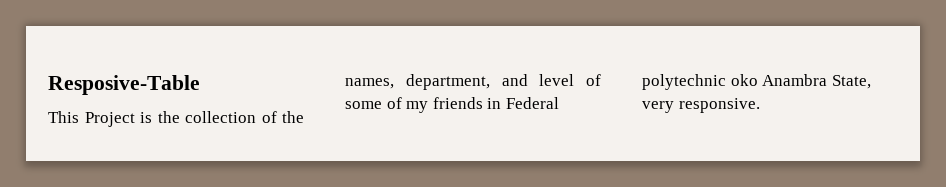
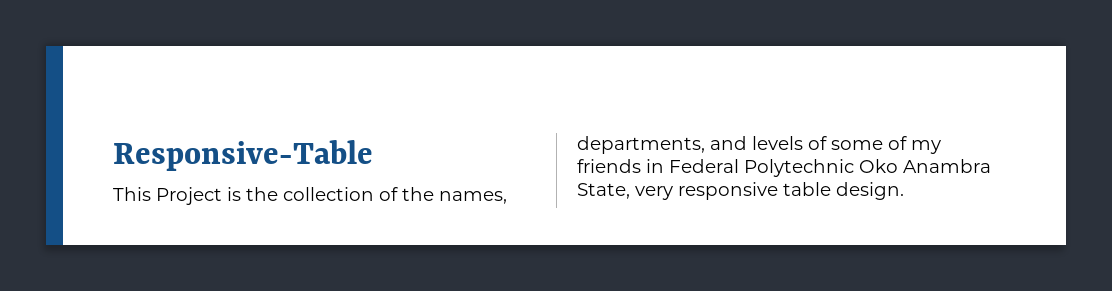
- Resposive-Table
+ Responsive-Table
- This Project is the collection of the names, department, and level of some of my friends in Federal polytechnic oko Anambra State, very responsive.
+ This Project is the collection of the names, departments, and levels of some of my friends in Federal Polytechnic Oko Anambra State, very responsive table design.

